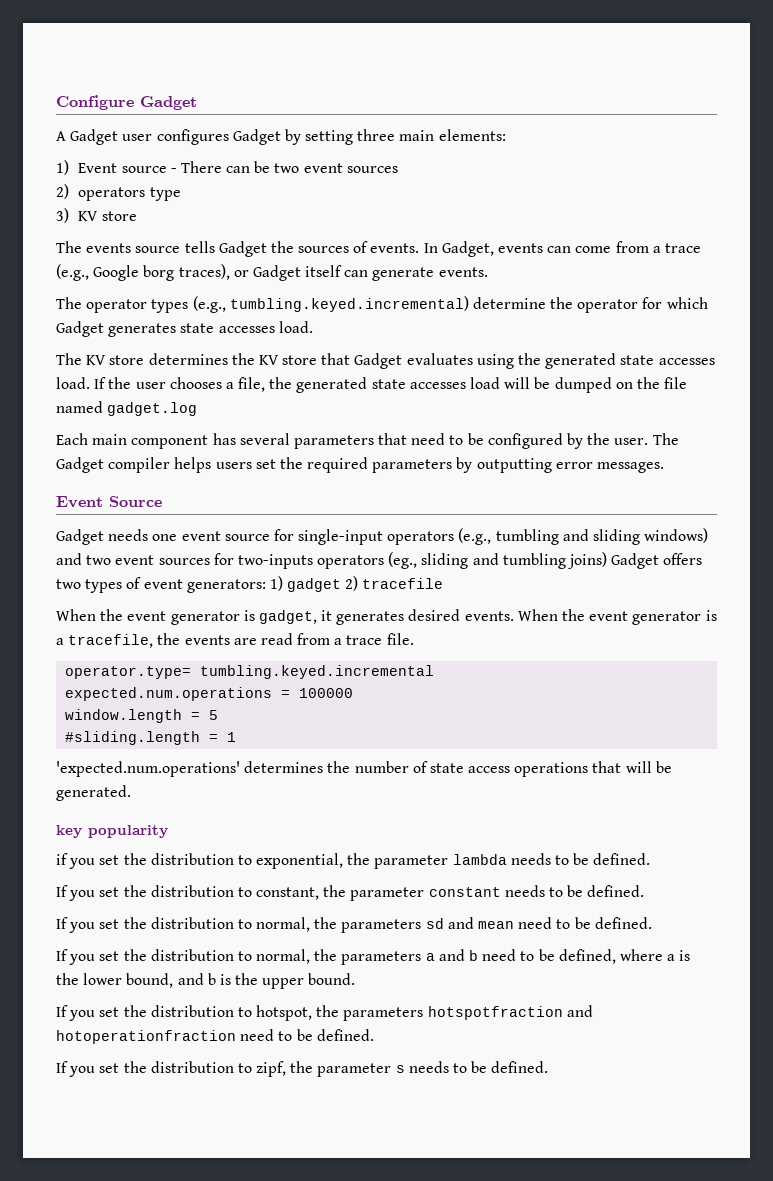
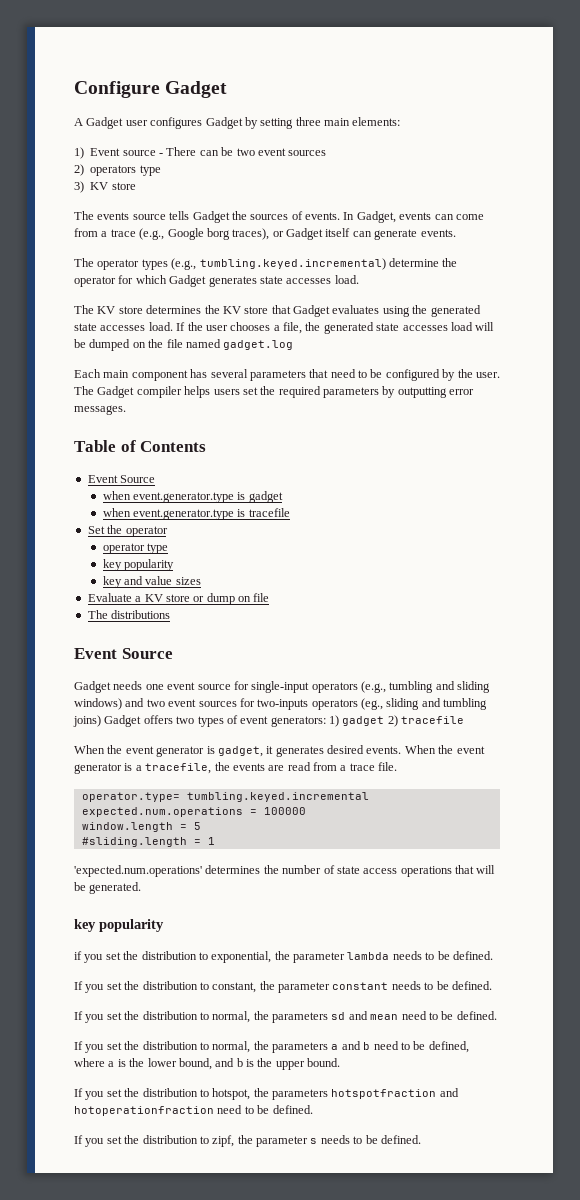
+ Table of Contents
+ Event Source
+ when event.generator.type is gadget
+ when event.generator.type is tracefile
+ Set the operator
+ operator type
+ key popularity
+ key and value sizes
+ Evaluate a KV store or dump on file
+ The distributions

